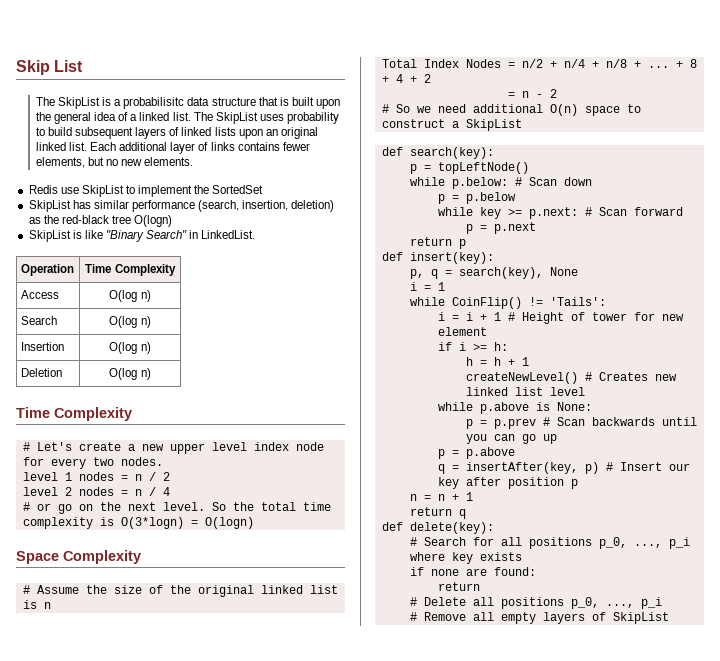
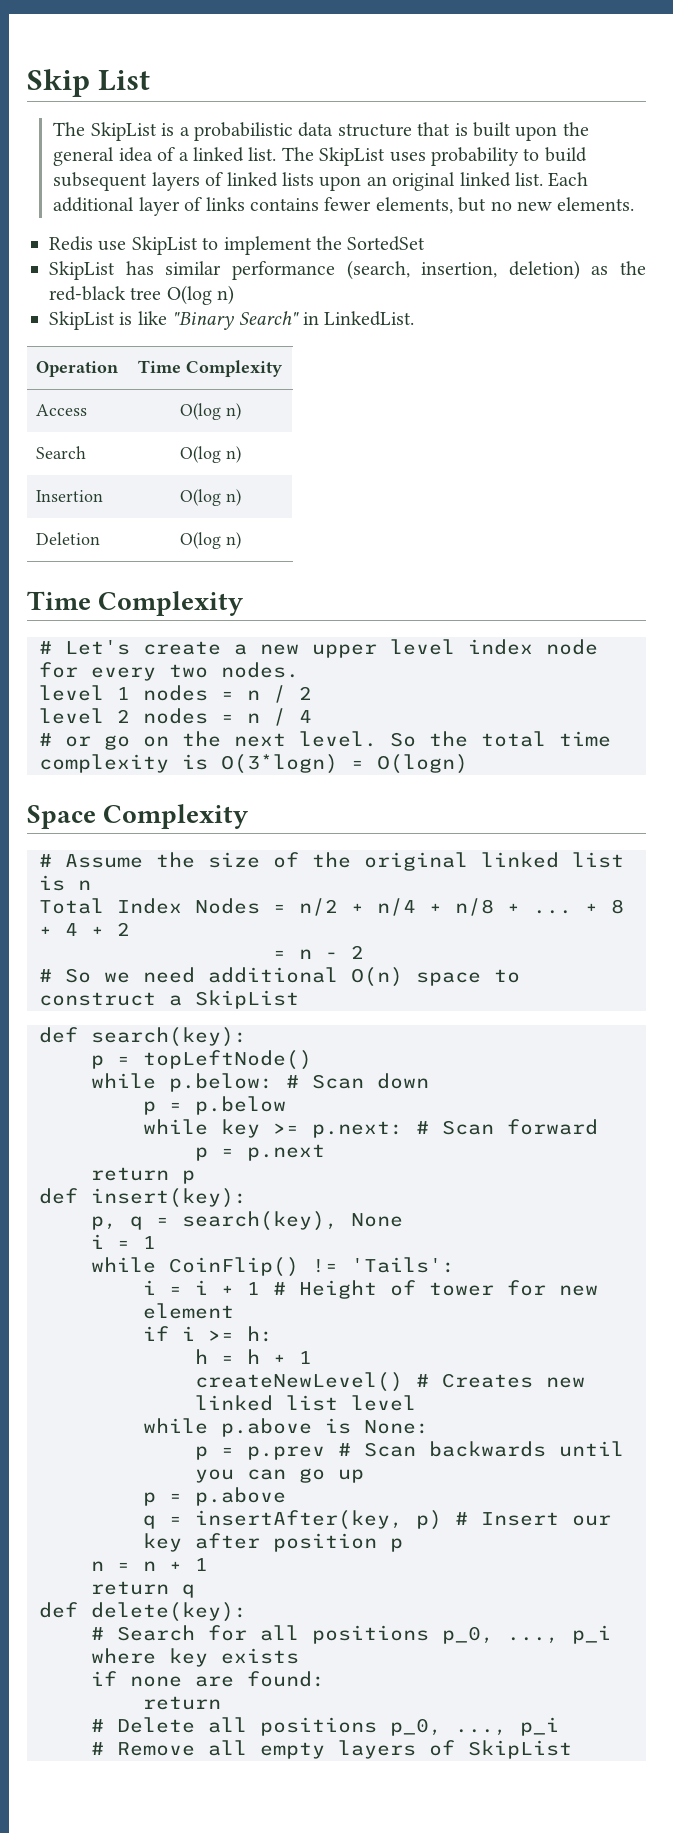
- The SkipList is a probabilisitc data structure that is built upon the general idea of a linked list.
+ The SkipList is a probabilistic data structure that is built upon the general idea of a linked list.
- SkipList has similar performance (search, insertion, deletion) as the red-black tree O(logn)
+ SkipList has similar performance (search, insertion, deletion) as the red-black tree O(log n)

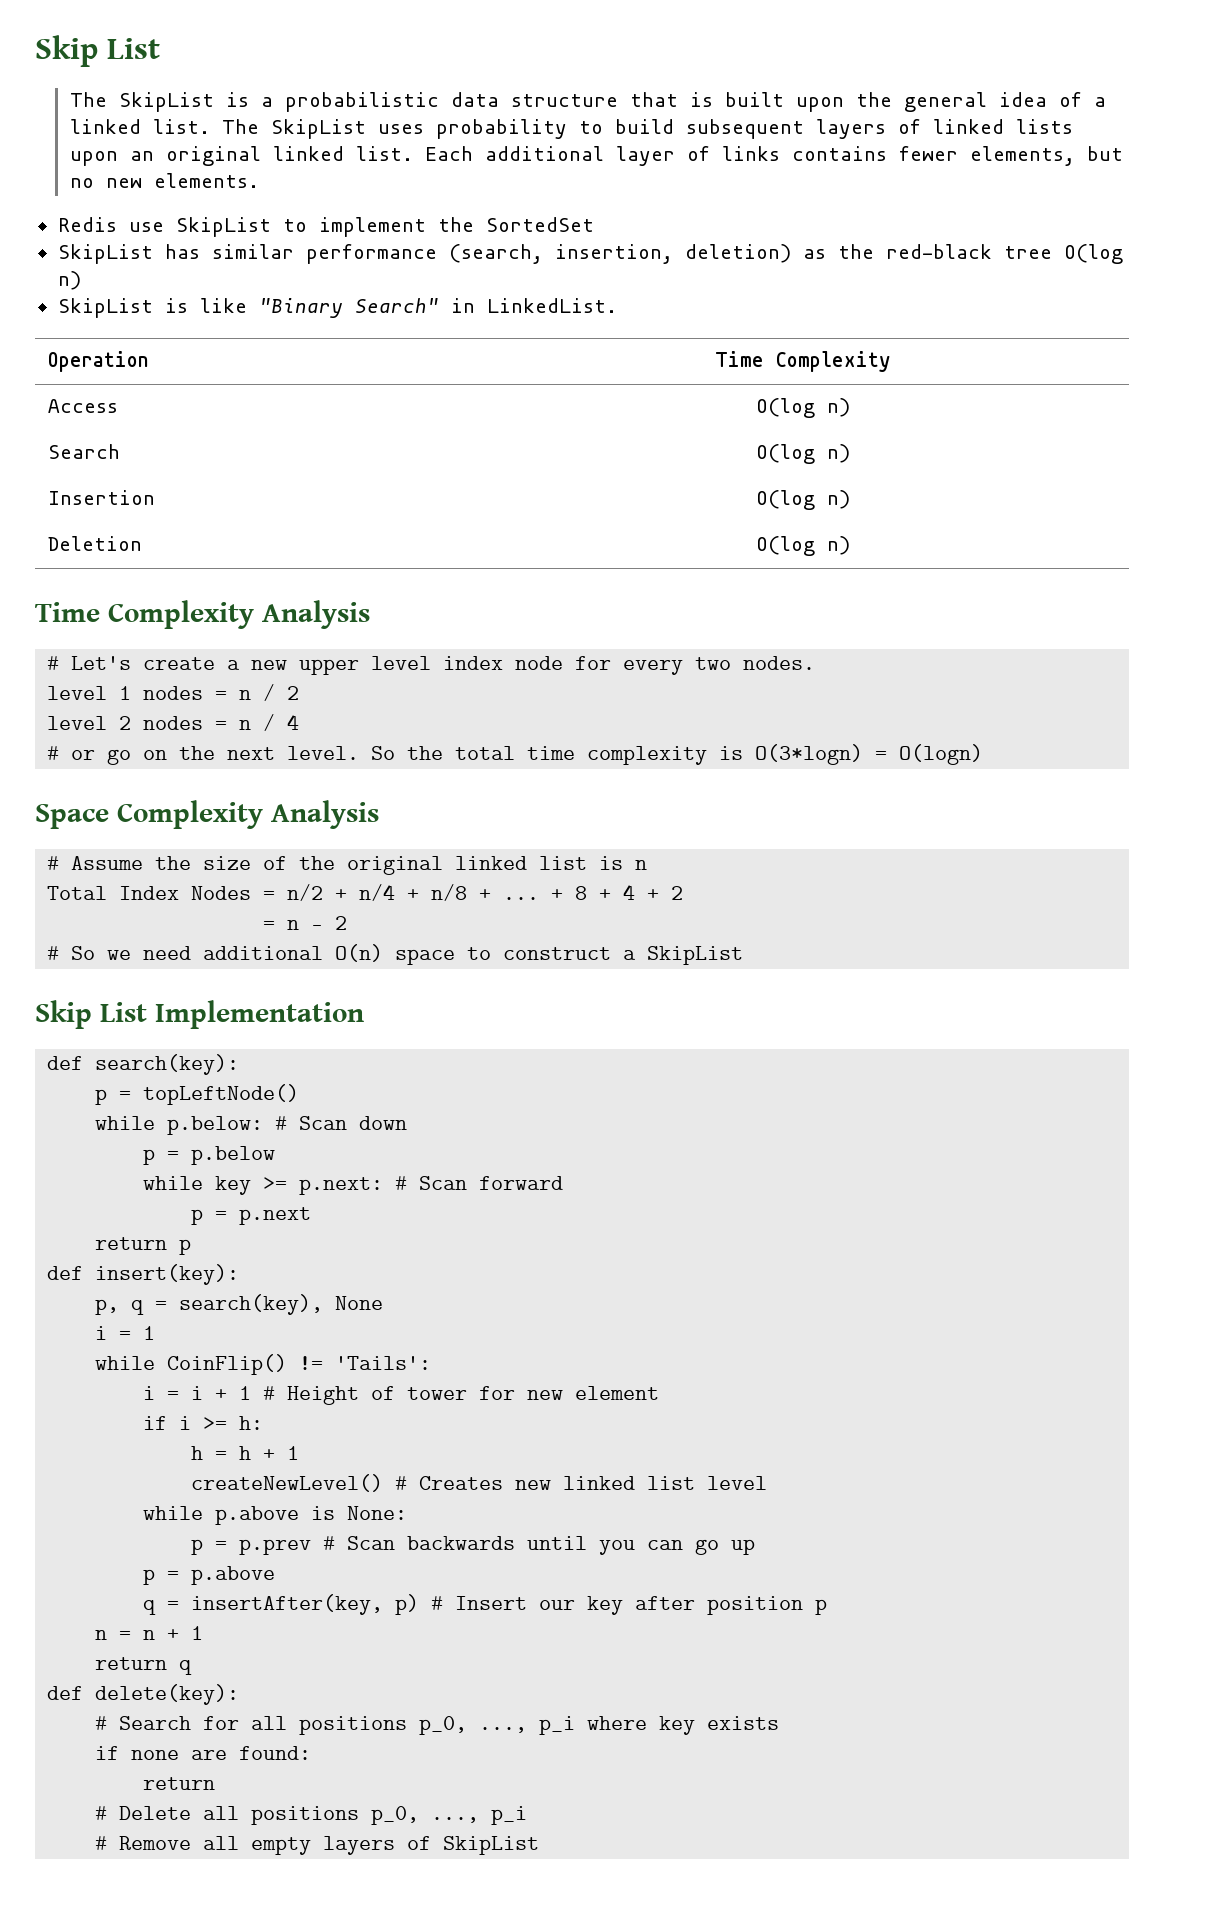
  Deletion | O(log n)
- Time Complexity
+ Time Complexity Analysis
- Space Complexity
+ Space Complexity Analysis
+ Skip List Implementation

